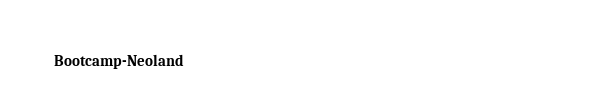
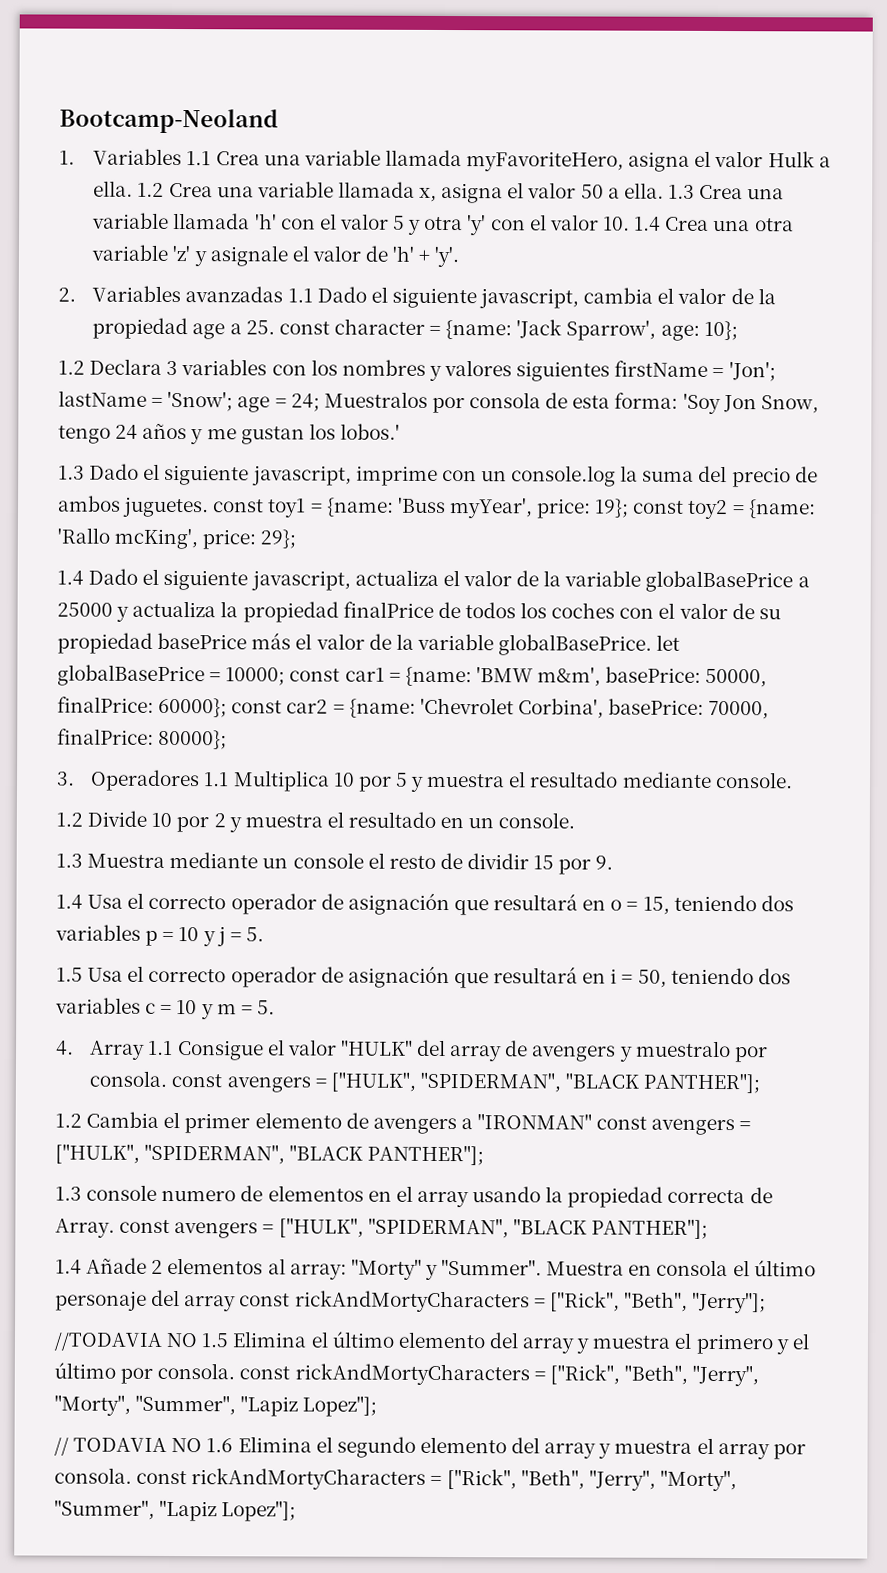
+ 1. Variables 1.1 Crea una variable llamada myFavoriteHero, asigna el valor Hulk a ella. 1.2 Crea una variable llamada x, asigna el valor 50 a ella. 1.3 Crea una variable llamada 'h' con el valor 5 y otra 'y' con el valor 10. 1.4 Crea una otra variable 'z' y asignale el valor de 'h' + 'y'.
+ 2. Variables avanzadas 1.1 Dado el siguiente javascript, cambia el valor de la propiedad age a 25. const character = {name: 'Jack Sparrow', age: 10};
+ 1.2 Declara 3 variables con los nombres y valores siguientes firstName = 'Jon'; lastName = 'Snow'; age = 24; Muestralos por consola de esta forma: 'Soy Jon Snow, tengo 24 años y me gustan los lobos.'
+ 1.3 Dado el siguiente javascript, imprime con un console.log la suma del precio de ambos juguetes. const toy1 = {name: 'Buss myYear', price: 19}; const toy2 = {name: 'Rallo mcKing', price: 29};
+ 1.4 Dado el siguiente javascript, actualiza el valor de la variable globalBasePrice a 25000 y actualiza la propiedad finalPrice de todos los coches con el valor de su propiedad basePrice más el valor de la variable globalBasePrice. let globalBasePrice = 10000; const car1 = {name: 'BMW m&m', basePrice: 50000, finalPrice: 60000}; const car2 = {name: 'Chevrolet Corbina', basePrice: 70000, finalPrice: 80000};
+ 3. Operadores 1.1 Multiplica 10 por 5 y muestra el resultado mediante console.
+ 1.2 Divide 10 por 2 y muestra el resultado en un console.
+ 1.3 Muestra mediante un console el resto de dividir 15 por 9.
+ 1.4 Usa el correcto operador de asignación que resultará en o = 15, teniendo dos variables p = 10 y j = 5.
+ 1.5 Usa el correcto operador de asignación que resultará en i = 50, teniendo dos variables c = 10 y m = 5.
+ 4. Array 1.1 Consigue el valor "HULK" del array de avengers y muestralo por consola. const avengers = ["HULK", "SPIDERMAN", "BLACK PANTHER"];
+ 1.2 Cambia el primer elemento de avengers a "IRONMAN" const avengers = ["HULK", "SPIDERMAN", "BLACK PANTHER"];
+ 1.3 console numero de elementos en el array usando la propiedad correcta de Array. const avengers = ["HULK", "SPIDERMAN", "BLACK PANTHER"];
+ 1.4 Añade 2 elementos al array: "Morty" y "Summer". Muestra en consola el último personaje del array const rickAndMortyCharacters = ["Rick", "Beth", "Jerry"];
+ //TODAVIA NO 1.5 Elimina el último elemento del array y muestra el primero y el último por consola. const rickAndMortyCharacters = ["Rick", "Beth", "Jerry", "Morty", "Summer", "Lapiz Lopez"];
+ // TODAVIA NO 1.6 Elimina el segundo elemento del array y muestra el array por consola. const rickAndMortyCharacters = ["Rick", "Beth", "Jerry", "Morty", "Summer", "Lapiz Lopez"];

